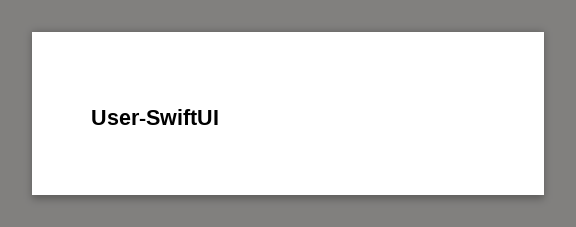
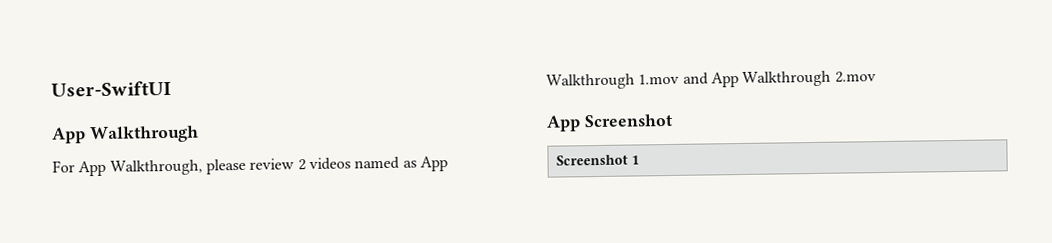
  User-SwiftUI
+ App Walkthrough
+ For App Walkthrough, please review 2 videos named as App Walkthrough 1.mov and App Walkthrough 2.mov
+ App Screenshot
+ Screenshot 1

